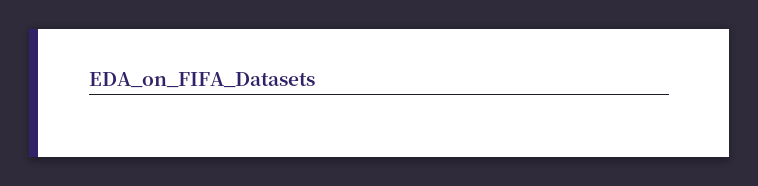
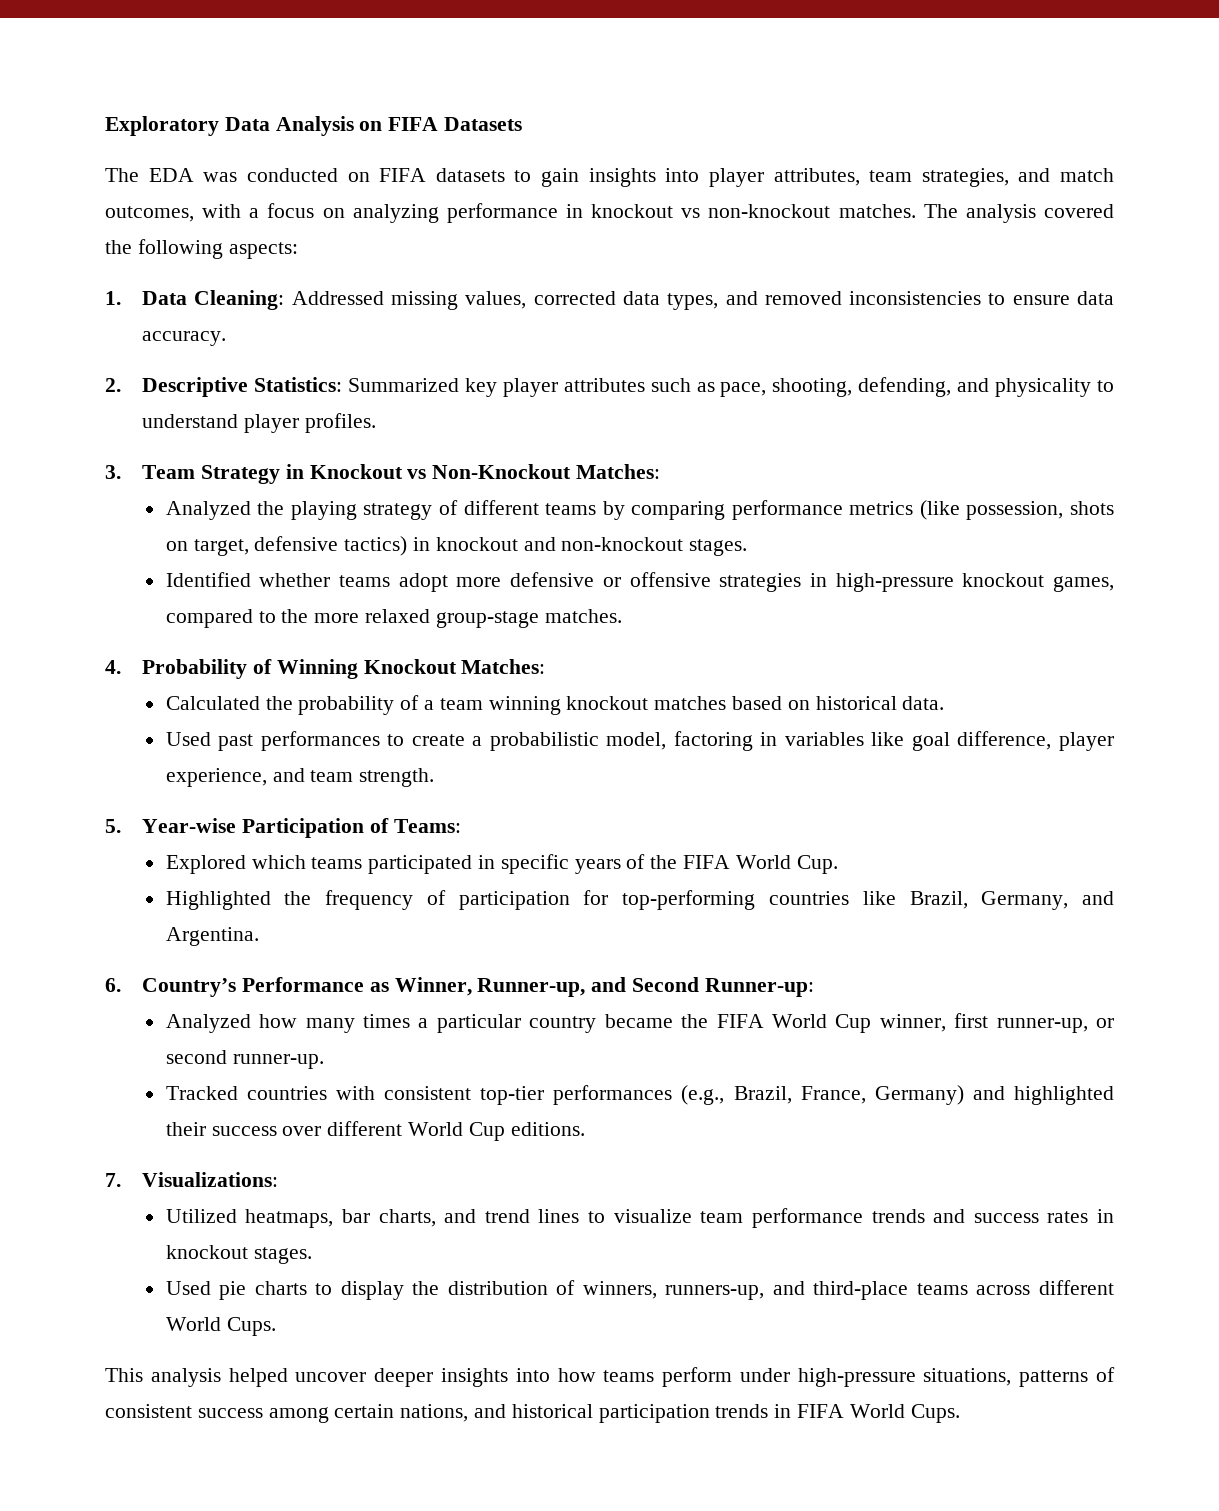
- EDA_on_FIFA_Datasets
+ Exploratory Data Analysis on FIFA Datasets
+ The EDA was conducted on FIFA datasets to gain insights into player attributes, team strategies, and match outcomes, with a focus on analyzing performance in knockout vs non-knockout matches. The analysis covered the following aspects:
+ 1. Data Cleaning: Addressed missing values, corrected data types, and removed inconsistencies to ensure data accuracy.
+ 2. Descriptive Statistics: Summarized key player attributes such as pace, shooting, defending, and physicality to understand player profiles.
+ 3. Team Strategy in Knockout vs Non-Knockout Matches:
+ Analyzed the playing strategy of different teams by comparing performance metrics (like possession, shots on target, defensive tactics) in knockout and non-knockout stages.
+ Identified whether teams adopt more defensive or offensive strategies in high-pressure knockout games, compared to the more relaxed group-stage matches.
+ 4. Probability of Winning Knockout Matches:
+ Calculated the probability of a team winning knockout matches based on historical data.
+ Used past performances to create a probabilistic model, factoring in variables like goal difference, player experience, and team strength.
+ 5. Year-wise Participation of Teams:
+ Explored which teams participated in specific years of the FIFA World Cup.
+ Highlighted the frequency of participation for top-performing countries like Brazil, Germany, and Argentina.
+ 6. Country’s Performance as Winner, Runner-up, and Second Runner-up:
+ Analyzed how many times a particular country became the FIFA World Cup winner, first runner-up, or second runner-up.
+ Tracked countries with consistent top-tier performances (e.g., Brazil, France, Germany) and highlighted their success over different World Cup editions.
+ 7. Visualizations:
+ Utilized heatmaps, bar charts, and trend lines to visualize team performance trends and success rates in knockout stages.
+ Used pie charts to display the distribution of winners, runners-up, and third-place teams across different World Cups.
+ This analysis helped uncover deeper insights into how teams perform under high-pressure situations, patterns of consistent success among certain nations, and historical participation trends in FIFA World Cups.

